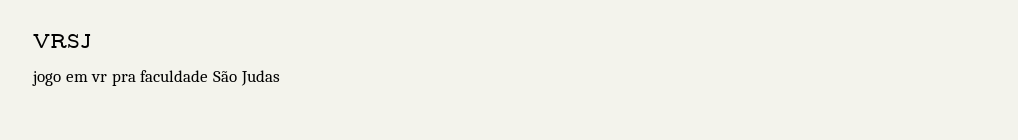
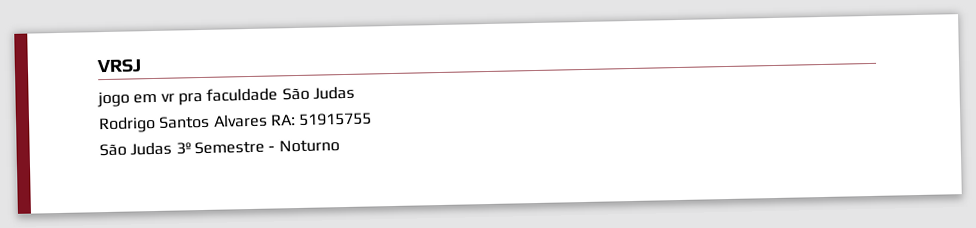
+ Rodrigo Santos Alvares RA: 51915755
+ São Judas 3º Semestre - Noturno

